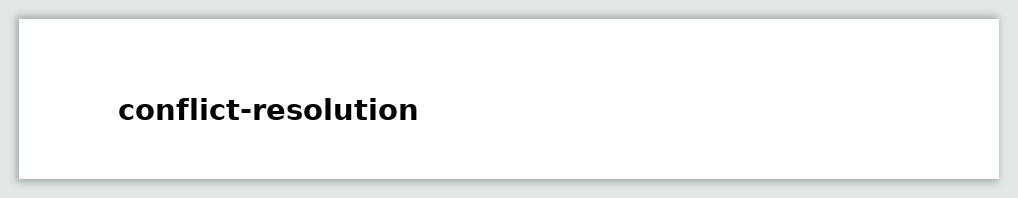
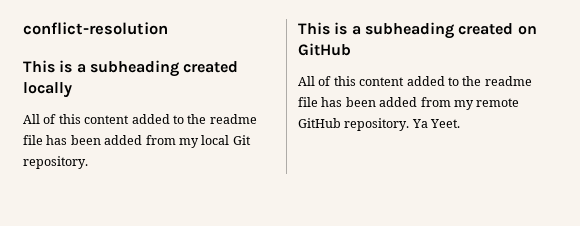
+ This is a subheading created locally
+ All of this content added to the readme file has been added from my local Git repository.
+ This is a subheading created on GitHub
+ All of this content added to the readme file has been added from my remote GitHub repository. Ya Yeet.

